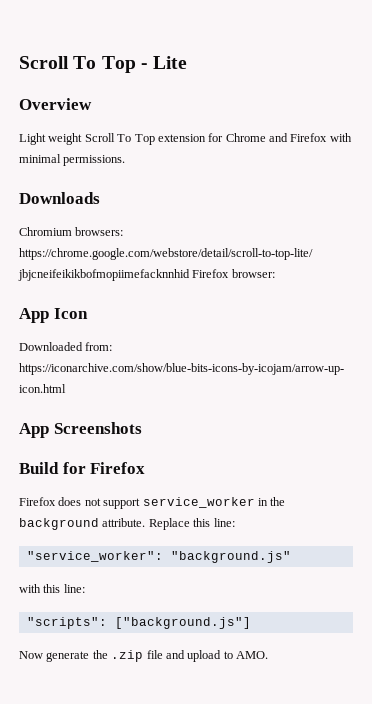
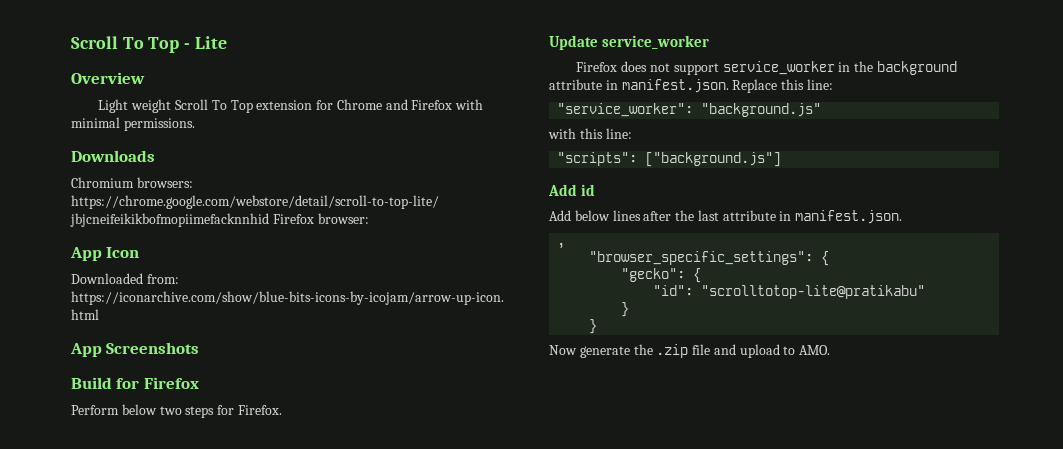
+ Perform below two steps for Firefox.
+ Update service_worker
- Firefox does not support service_worker in the background attribute. Replace this line:
+ Firefox does not support service_worker in the background attribute in manifest.json. Replace this line:
+ Add id
+ Add below lines after the last attribute in manifest.json.
+ ,
+ "browser_specific_settings": {
+ "gecko": {
+ "id": "scrolltotop-lite@pratikabu"
+ }
+ }

